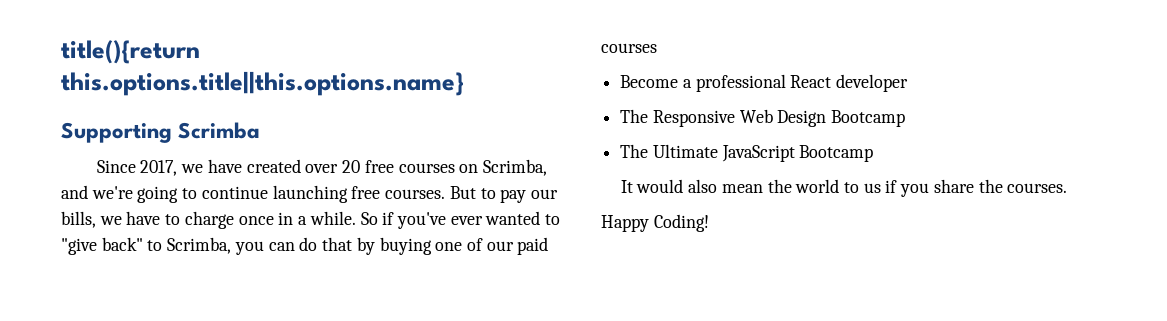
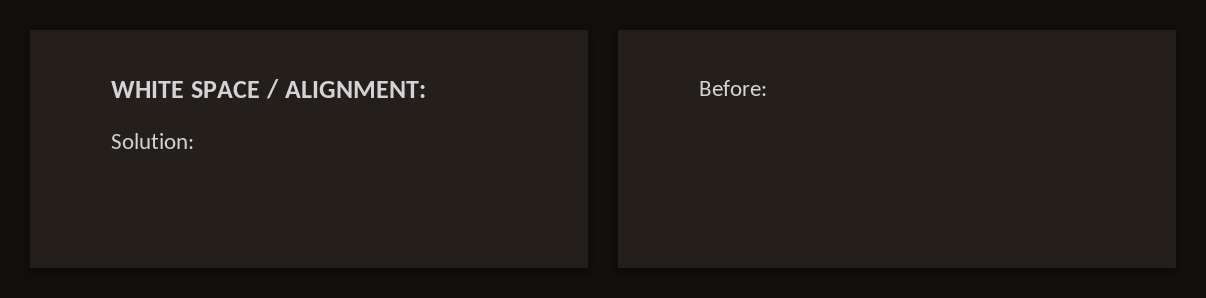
- title(){return this.options.title||this.options.name}
- Supporting Scrimba
- Since 2017, we have created over 20 free courses on Scrimba, and we're going to continue launching free courses. But to pay our bills, we have to charge once in a while. So if you've ever wanted to "give back" to Scrimba, you can do that by buying one of our paid courses
- Become a professional React developer
- The Responsive Web Design Bootcamp
- The Ultimate JavaScript Bootcamp
- It would also mean the world to us if you share the courses.
- Happy Coding!
+ WHITE SPACE / ALIGNMENT:
+ Solution:
+ Before:

